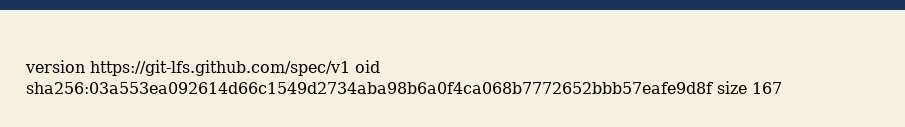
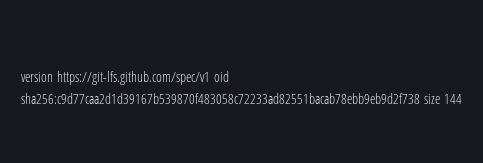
- version https://git-lfs.github.com/spec/v1 oid sha256:03a553ea092614d66c1549d2734aba98b6a0f4ca068b7772652bbb57eafe9d8f size 167
+ version https://git-lfs.github.com/spec/v1 oid sha256:c9d77caa2d1d39167b539870f483058c72233ad82551bacab78ebb9eb9d2f738 size 144

